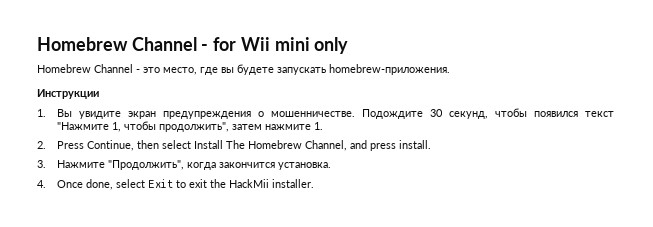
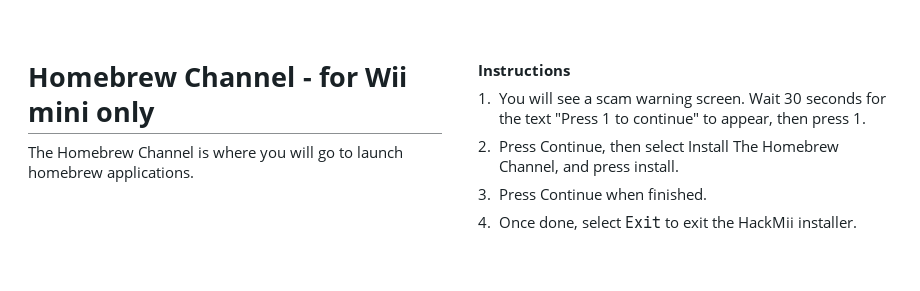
- Homebrew Channel - это место, где вы будете запускать homebrew-приложения.
- Инструкции
- 1. Вы увидите экран предупреждения о мошенничестве. Подождите 30 секунд, чтобы появился текст "Нажмите 1, чтобы продолжить", затем нажмите 1.
+ The Homebrew Channel is where you will go to launch homebrew applications.
+ Instructions
+ 1. You will see a scam warning screen. Wait 30 seconds for the text "Press 1 to continue" to appear, then press 1.
- 3. Нажмите "Продолжить", когда закончится установка.
+ 3. Press Continue when finished.

